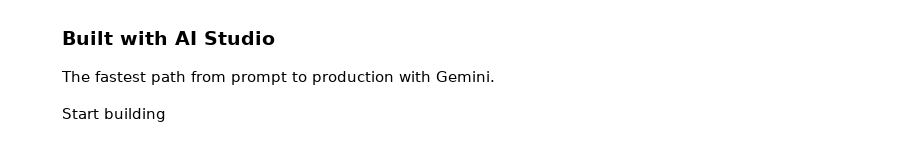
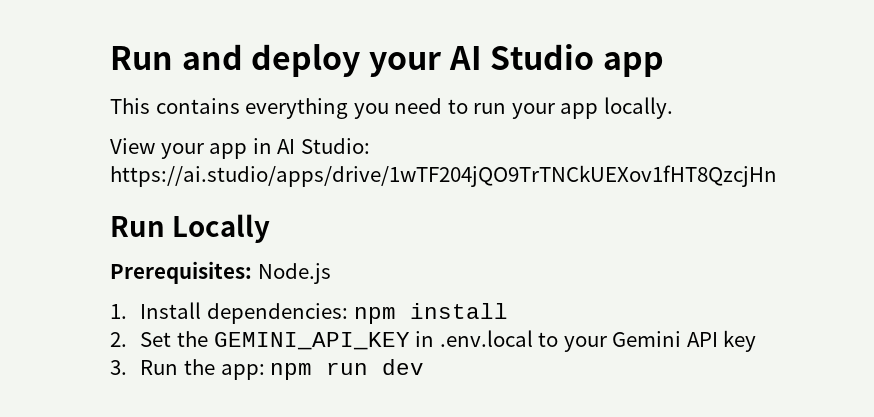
- Built with AI Studio
- The fastest path from prompt to production with Gemini.
- Start building
+ Run and deploy your AI Studio app
+ This contains everything you need to run your app locally.
+ View your app in AI Studio: https://ai.studio/apps/drive/1wTF204jQO9TrTNCkUEXov1fHT8QzcjHn
+ Run Locally
+ Prerequisites: Node.js
+ 1. Install dependencies: npm install
+ 2. Set the GEMINI_API_KEY in .env.local to your Gemini API key
+ 3. Run the app: npm run dev

